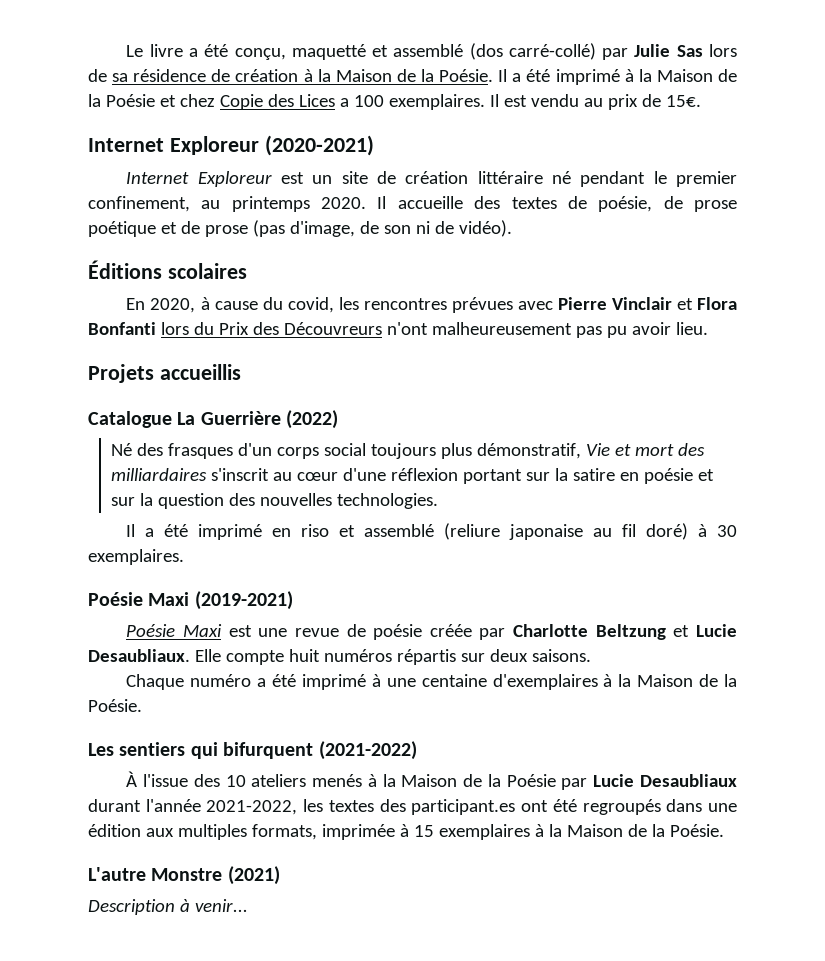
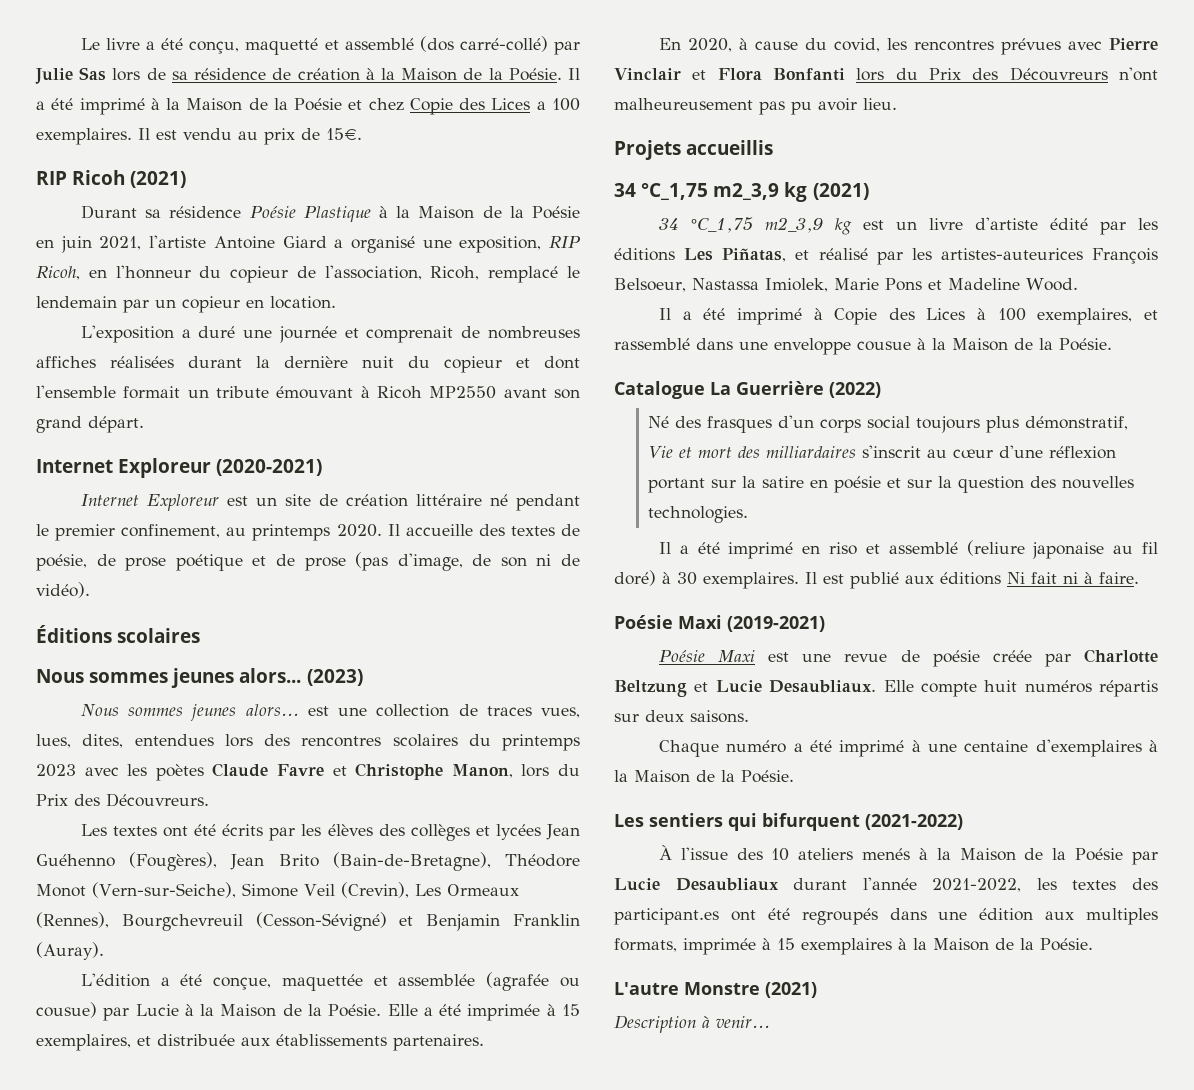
+ RIP Ricoh (2021)
+ Durant sa résidence Poésie Plastique à la Maison de la Poésie en juin 2021, l'artiste Antoine Giard a organisé une exposition, RIP Ricoh, en l'honneur du copieur de l'association, Ricoh, remplacé le lendemain par un copieur en location.
+ L'exposition a duré une journée et comprenait de nombreuses affiches réalisées durant la dernière nuit du copieur et dont l'ensemble formait un tribute émouvant à Ricoh MP2550 avant son grand départ.
+ Nous sommes jeunes alors... (2023)
+ Nous sommes jeunes alors... est une collection de traces vues, lues, dites, entendues lors des rencontres scolaires du printemps 2023 avec les poètes Claude Favre et Christophe Manon, lors du Prix des Découvreurs.
+ Les textes ont été écrits par les élèves des collèges et lycées Jean Guéhenno (Fougères), Jean Brito (Bain-de-Bretagne), Théodore Monot (Vern-sur-Seiche), Simone Veil (Crevin), Les Ormeaux (Rennes), Bourgchevreuil (Cesson-Sévigné) et Benjamin Franklin (Auray).
+ L'édition a été conçue, maquettée et assemblée (agrafée ou cousue) par Lucie à la Maison de la Poésie. Elle a été imprimée à 15 exemplaires, et distribuée aux établissements partenaires.
+ 34 °C_1,75 m2_3,9 kg (2021)
+ 34 °C_1,75 m2_3,9 kg est un livre d'artiste édité par les éditions Les Piñatas, et réalisé par les artistes-auteurices François Belsoeur, Nastassa Imiolek, Marie Pons et Madeline Wood.
+ Il a été imprimé à Copie des Lices à 100 exemplaires, et rassemblé dans une enveloppe cousue à la Maison de la Poésie.
+ Il est publié aux éditions Ni fait ni à faire.

